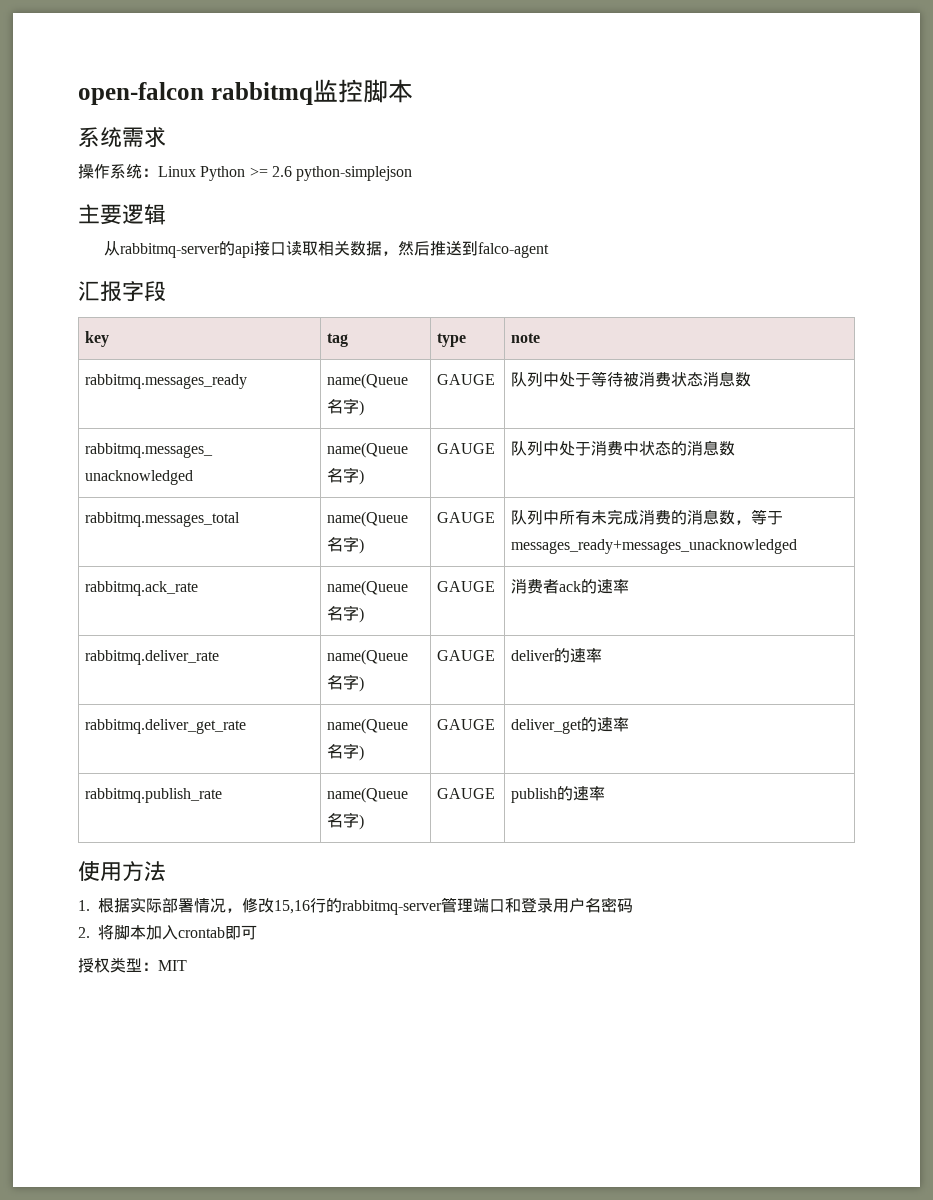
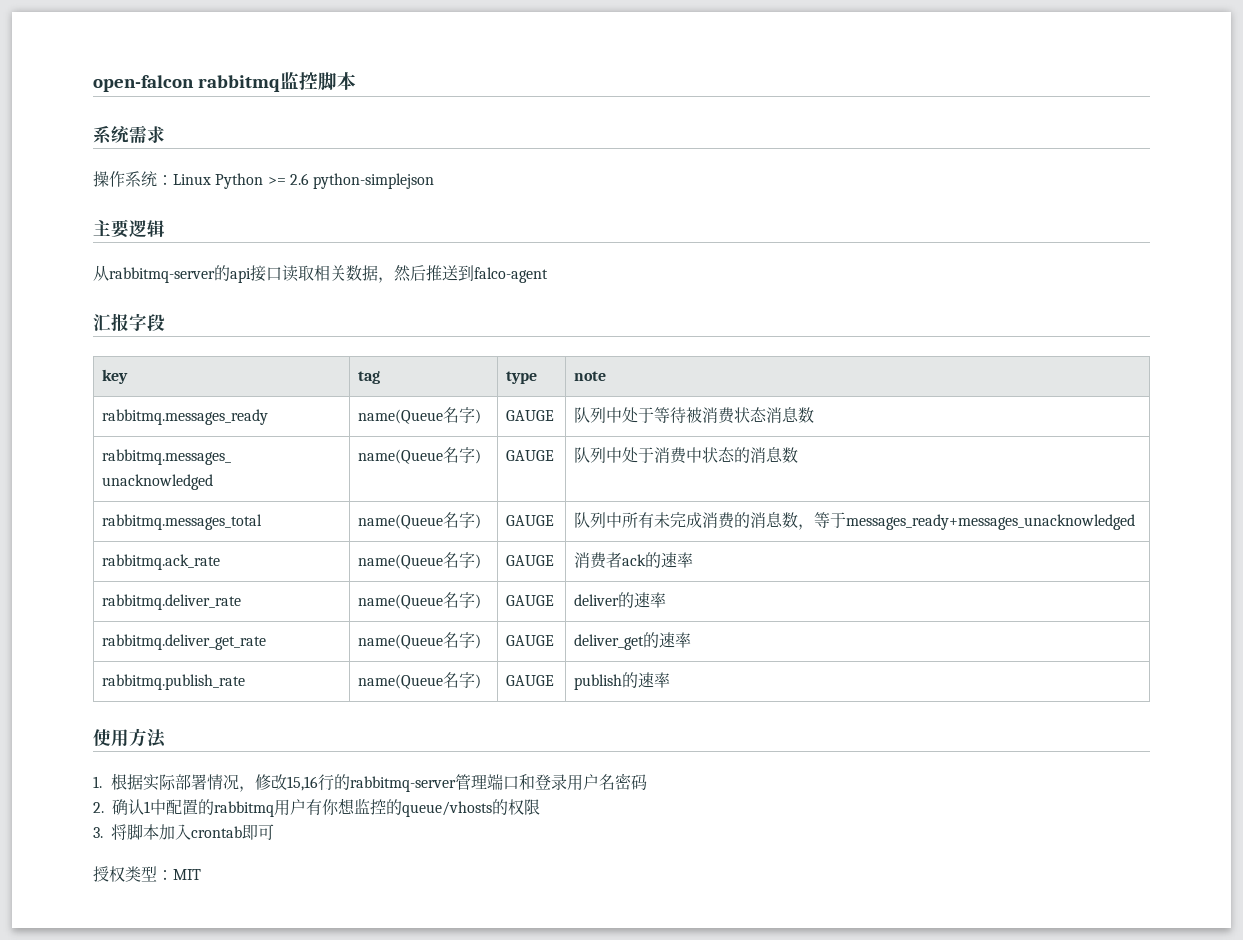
- 2.将脚本加入crontab即可
+ 2.确认1中配置的rabbitmq用户有你想监控的queue/vhosts的权限
+ 3.将脚本加入crontab即可

